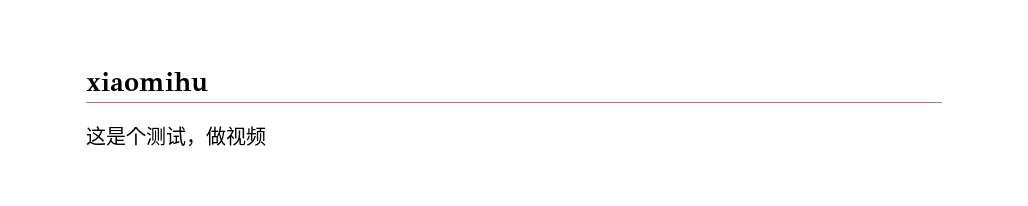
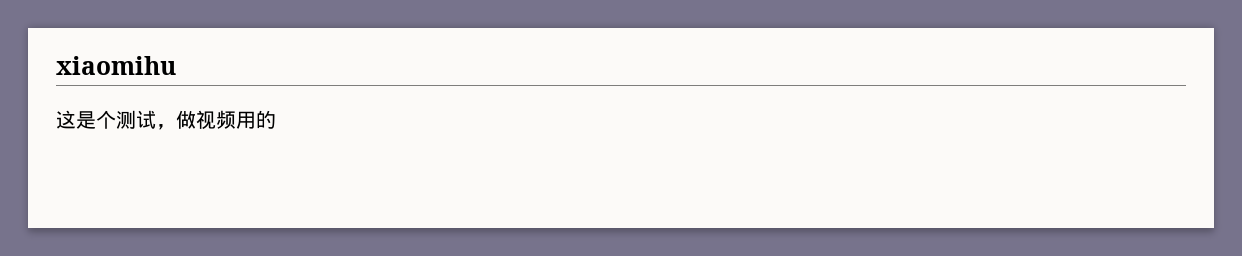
- 这是个测试，做视频
+ 这是个测试，做视频用的

